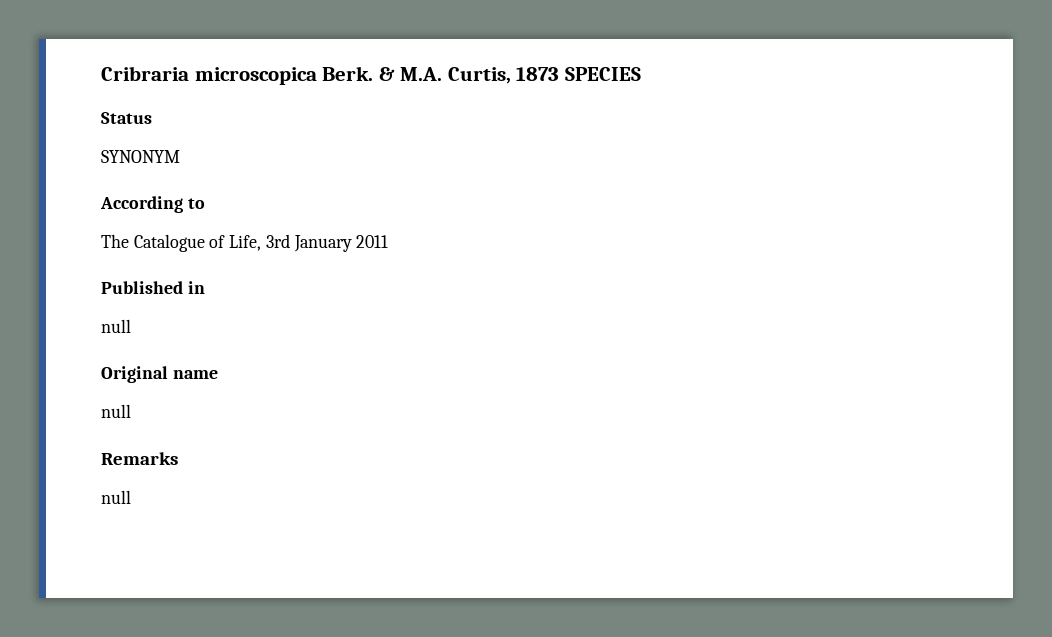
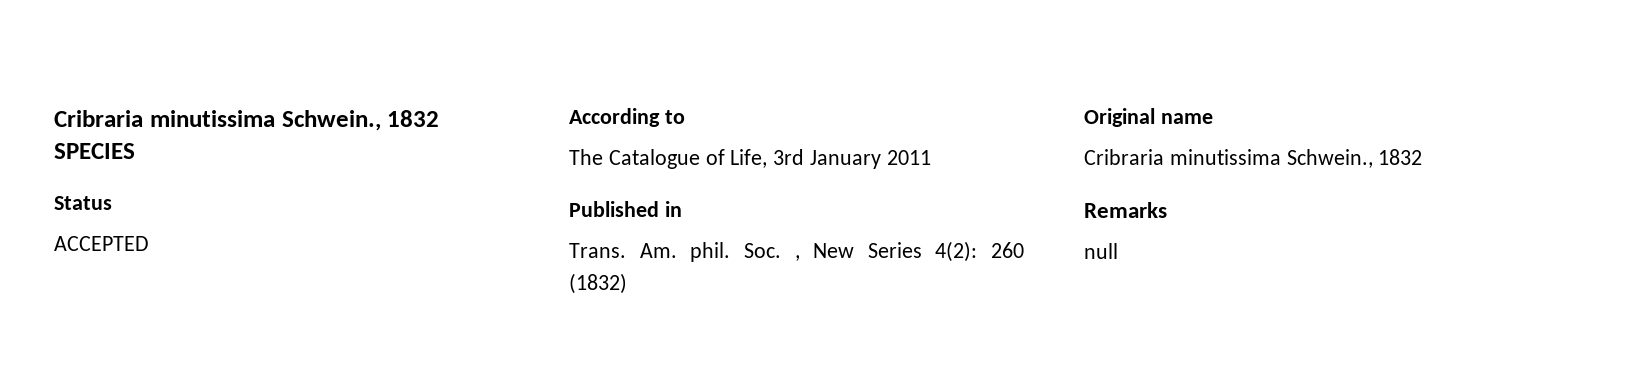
- Cribraria microscopica Berk. & M.A. Curtis, 1873 SPECIES
+ Cribraria minutissima Schwein., 1832 SPECIES
- SYNONYM
+ ACCEPTED
  Published in
- null
+ Trans. Am. phil. Soc. , New Series 4(2): 260 (1832)
  Original name
- null
+ Cribraria minutissima Schwein., 1832

